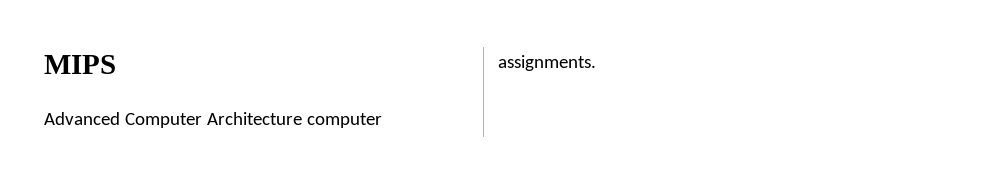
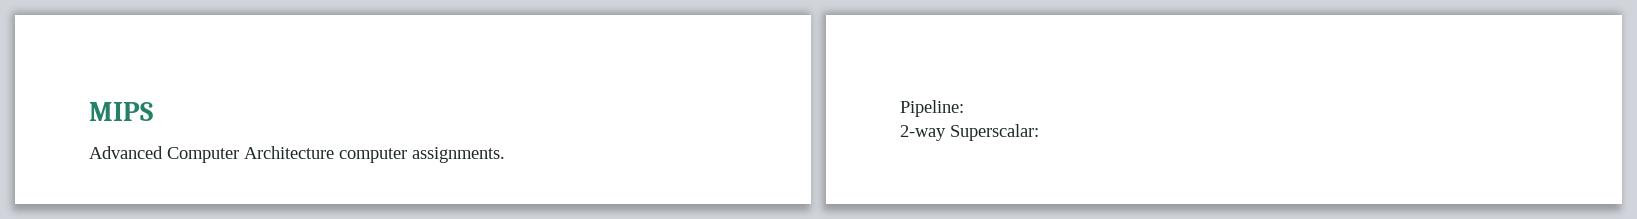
+ Pipeline:
+ 2-way Superscalar:

